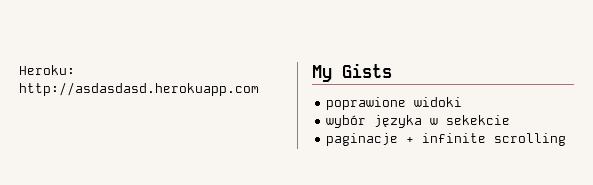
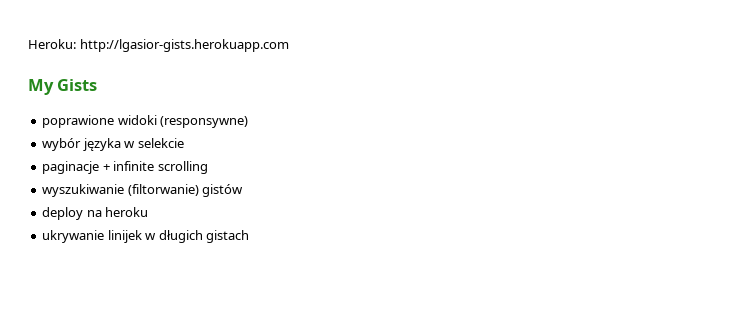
- Heroku: http://asdasdasd.herokuapp.com
+ Heroku: http://lgasior-gists.herokuapp.com
- poprawione widoki
+ poprawione widoki (responsywne)
- wybór języka w sekekcie
+ wybór języka w selekcie
+ wyszukiwanie (filtorwanie) gistów
+ deploy na heroku
+ ukrywanie linijek w długich gistach

